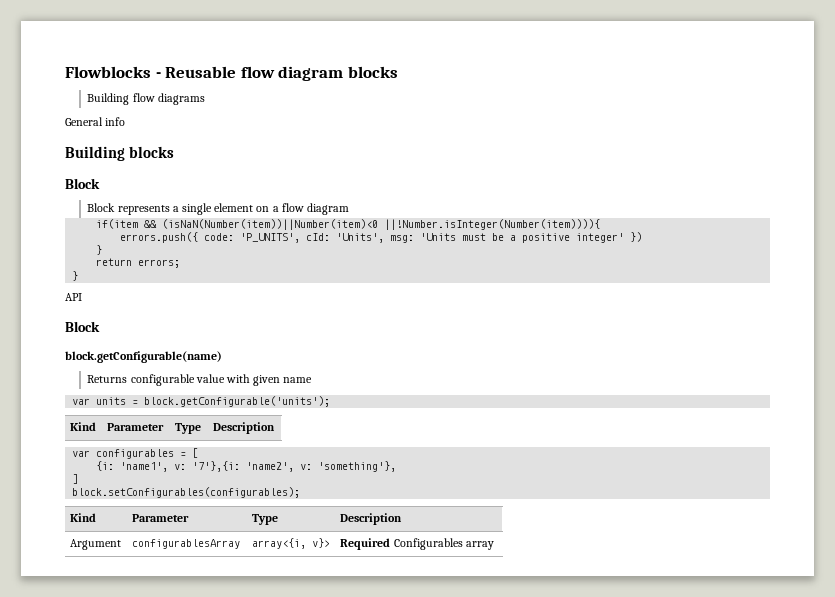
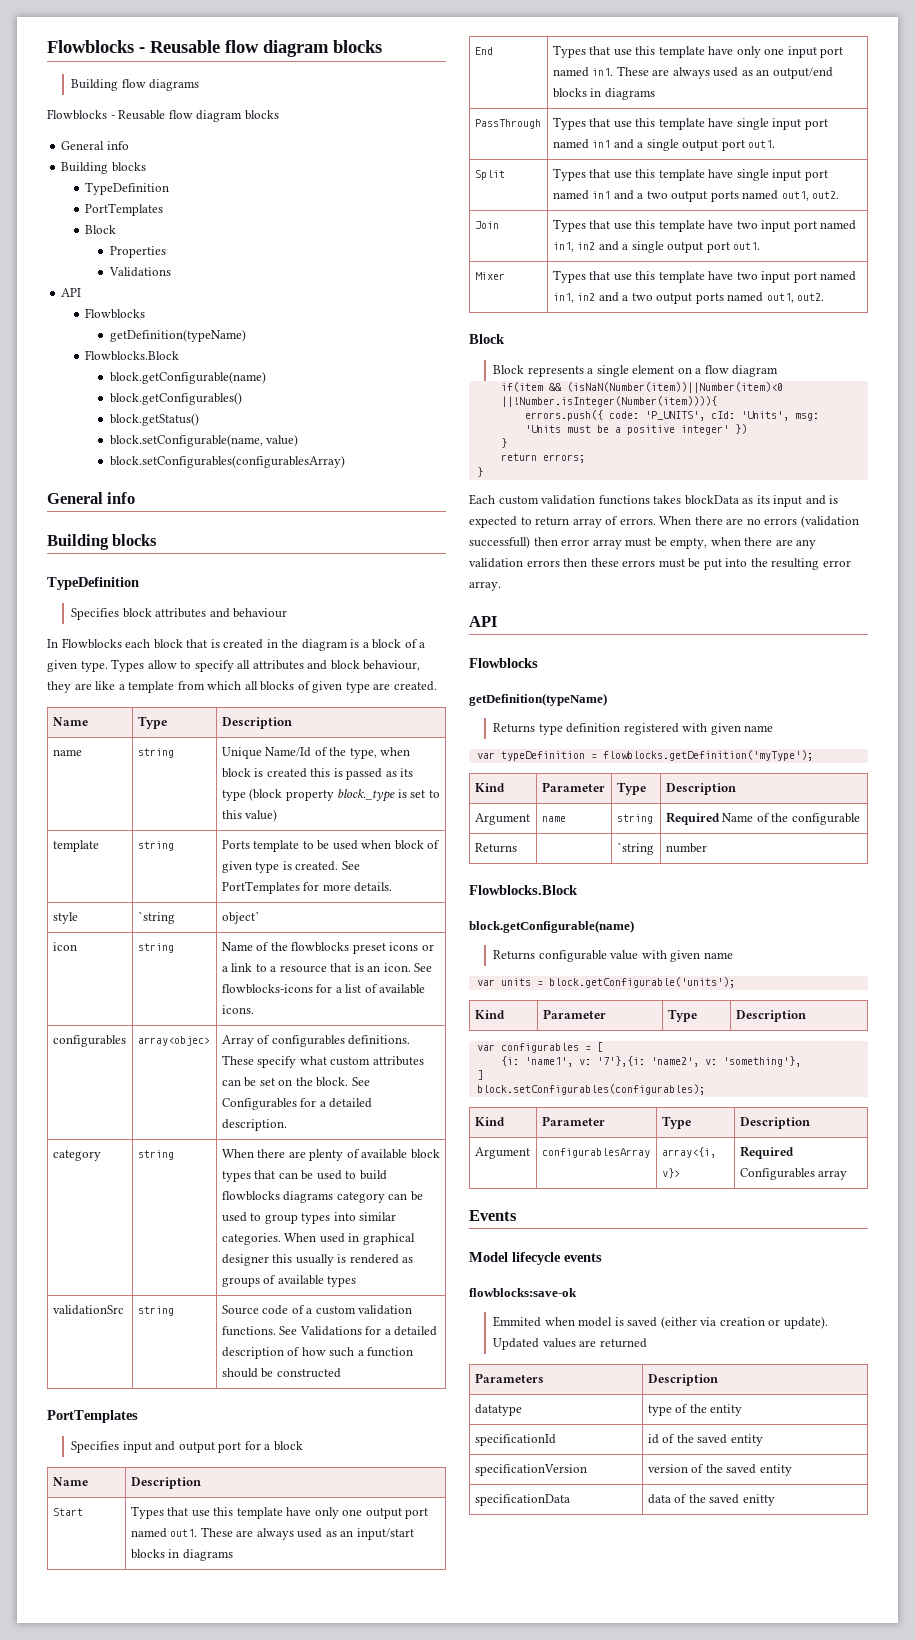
  Building flow diagrams
+ Flowblocks - Reusable flow diagram blocks
  General info
  Building blocks
+ TypeDefinition
+ PortTemplates
+ Block
+ Properties
+ Validations
+ API
+ Flowblocks
+ getDefinition(typeName)
+ Flowblocks.Block
+ block.getConfigurable(name)
+ block.getConfigurables()
+ block.getStatus()
+ block.setConfigurable(name, value)
+ block.setConfigurables(configurablesArray)
+ General info
+ Building blocks
+ TypeDefinition
+ Specifies block attributes and behaviour
+ In Flowblocks each block that is created in the diagram is a block of a given type. Types allow to specify all attributes and block behaviour, they are like a template from which all blocks of given type are created.
+ Name | Type | Description
+ name | string | Unique Name/Id of the type, when block is created this is passed as its type (block property block._type is set to this value)
+ template | string | Ports template to be used when block of given type is created. See PortTemplates for more details.
+ style | `string | object`
+ icon | string | Name of the flowblocks preset icons or a link to a resource that is an icon. See flowblocks-icons for a list of available icons.
+ configurables | array<objec> | Array of configurables definitions. These specify what custom attributes can be set on the block. See Configurables for a detailed description.
+ category | string | When there are plenty of available block types that can be used to build flowblocks diagrams category can be used to group types into similar categories. When used in graphical designer this usually is rendered as groups of available types
+ validationSrc | string | Source code of a custom validation functions. See Validations for a detailed description of how such a function should be constructed
+ PortTemplates
+ Specifies input and output port for a block
+ Name | Description
+ Start | Types that use this template have only one output port named out1. These are always used as an input/start blocks in diagrams
+ End | Types that use this template have only one input port named in1. These are always used as an output/end blocks in diagrams
+ PassThrough | Types that use this template have single input port named in1 and a single output port out1.
+ Split | Types that use this template have single input port named in1 and a two output ports named out1, out2.
+ Join | Types that use this template have two input port named in1, in2 and a single output port out1.
+ Mixer | Types that use this template have two input port named in1, in2 and a two output ports named out1, out2.
+ Each custom validation functions takes blockData as its input and is expected to return array of errors. When there are no errors (validation successfull) then error array must be empty, when there are any validation errors then these errors must be put into the resulting error array.
  API
- Block
+ Flowblocks
+ getDefinition(typeName)
+ Returns type definition registered with given name
+ var typeDefinition = flowblocks.getDefinition('myType');
+ Kind | Parameter | Type | Description
+ Argument | name | string | Required Name of the configurable
+ Returns | | `string | number
+ Flowblocks.Block
+ Events
+ Model lifecycle events
+ flowblocks:save-ok
+ Emmited when model is saved (either via creation or update). Updated values are returned
+ Parameters | Description
+ datatype | type of the entity
+ specificationId | id of the saved entity
+ specificationVersion | version of the saved entity
+ specificationData | data of the saved enitty

